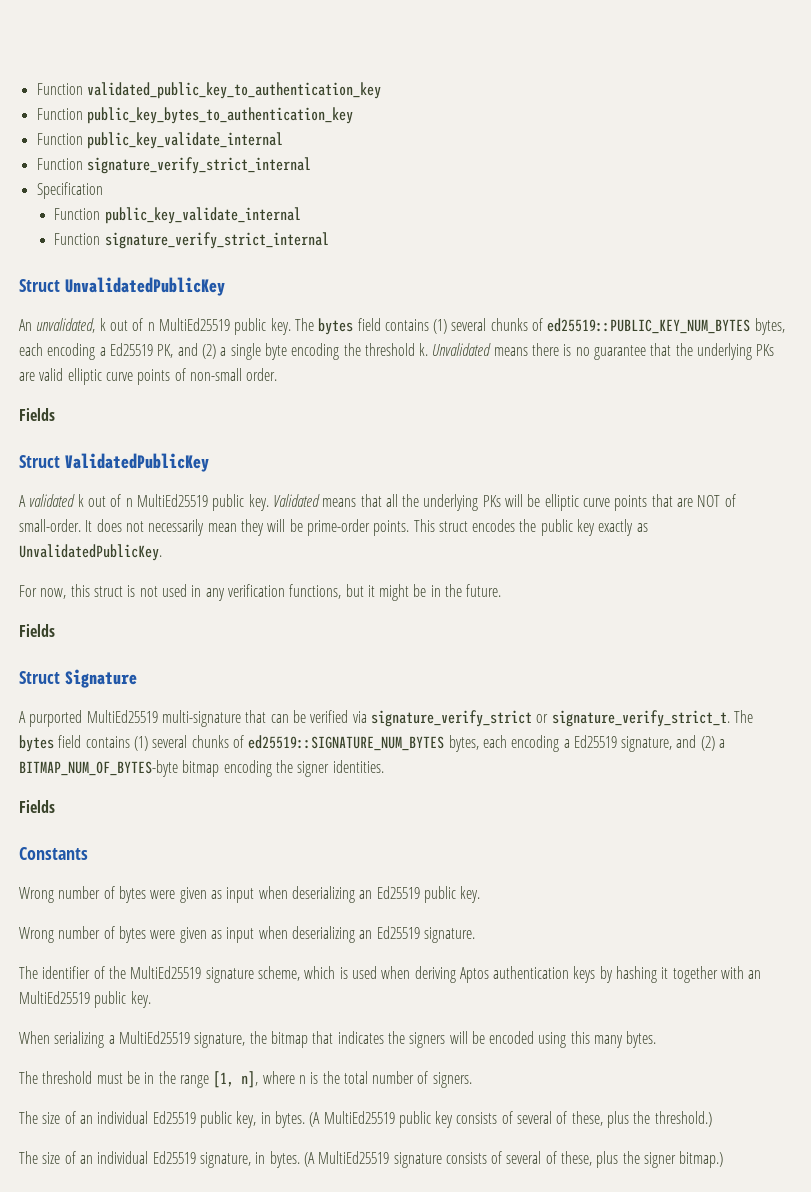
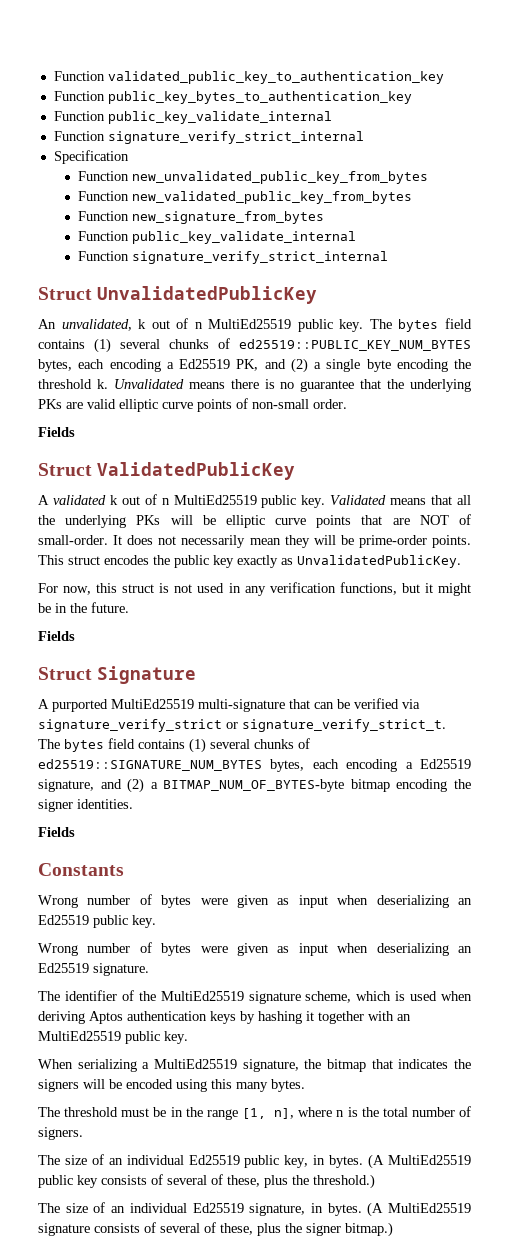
+ Function new_unvalidated_public_key_from_bytes
+ Function new_validated_public_key_from_bytes
+ Function new_signature_from_bytes

